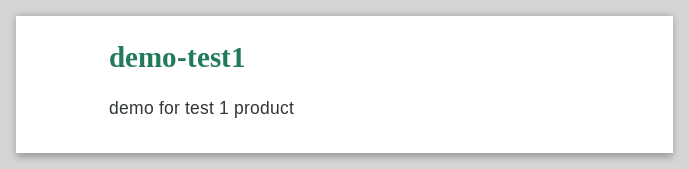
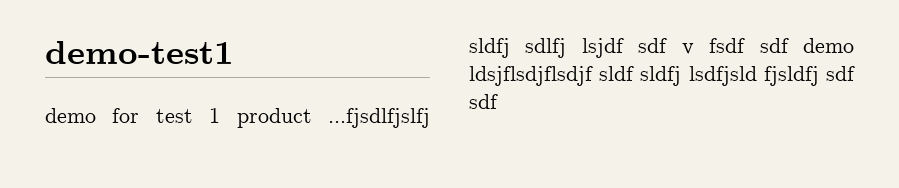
- demo for test 1 product
+ demo for test 1 product ...fjsdlfjslfj sldfj sdlfj lsjdf sdf v fsdf sdf demo ldsjflsdjflsdjf sldf sldfj lsdfjsld fjsldfj sdf sdf

